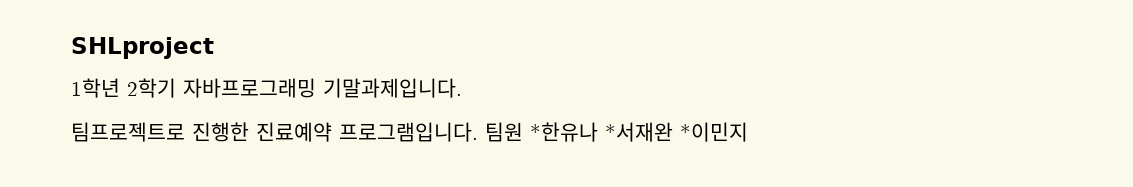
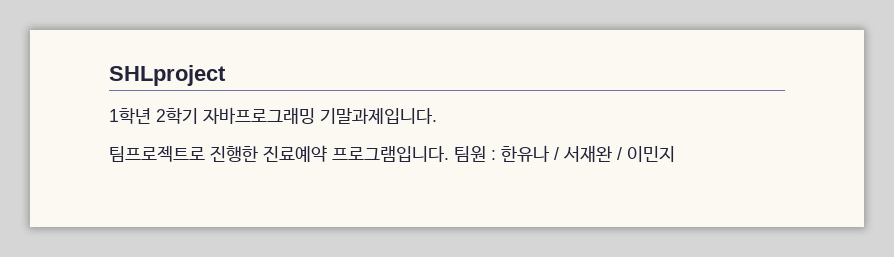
- 팀원 *한유나 *서재완 *이민지
+ 팀원 : 한유나 / 서재완 / 이민지

